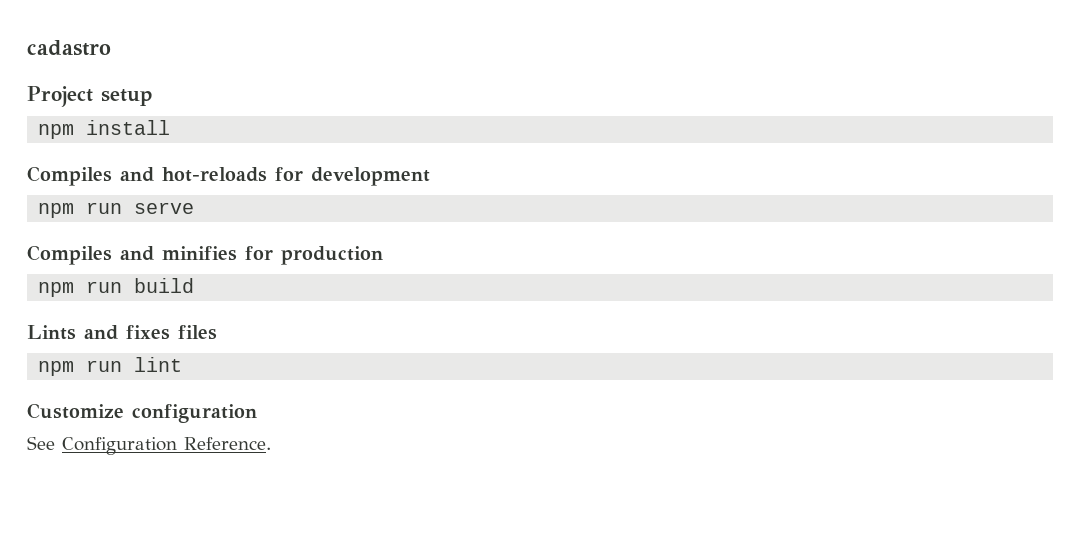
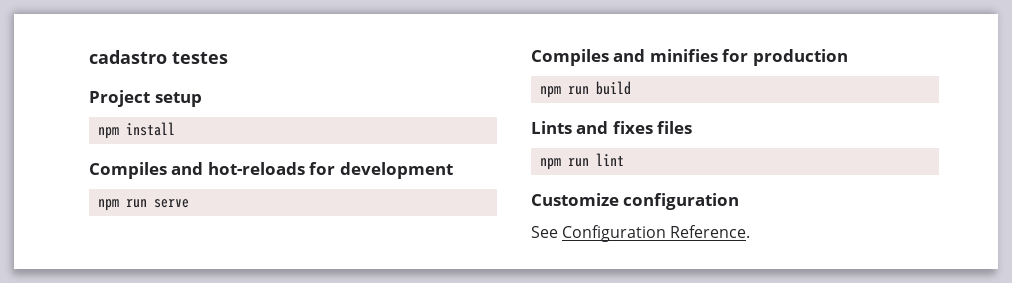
- cadastro
+ cadastro testes

